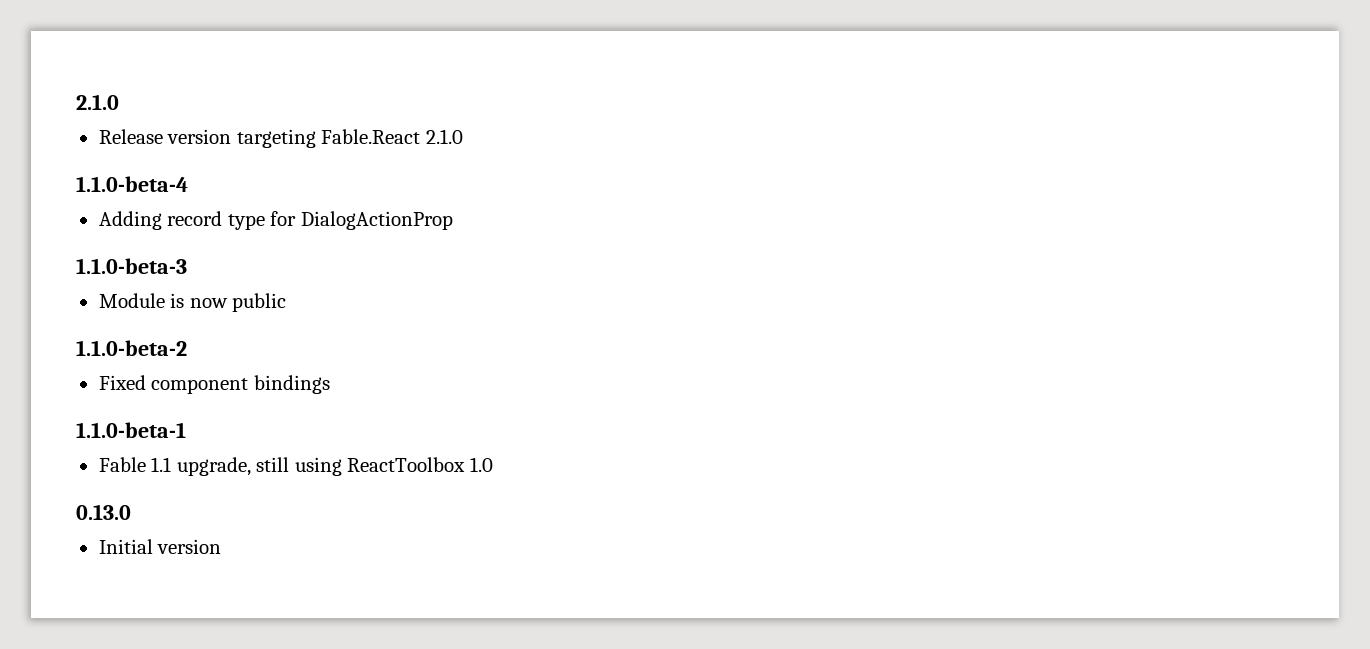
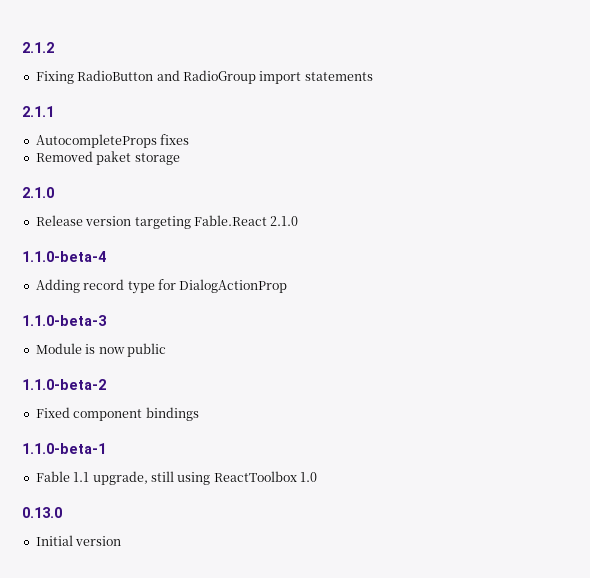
+ 2.1.2
+ Fixing RadioButton and RadioGroup import statements
+ 2.1.1
+ AutocompleteProps fixes
+ Removed paket storage

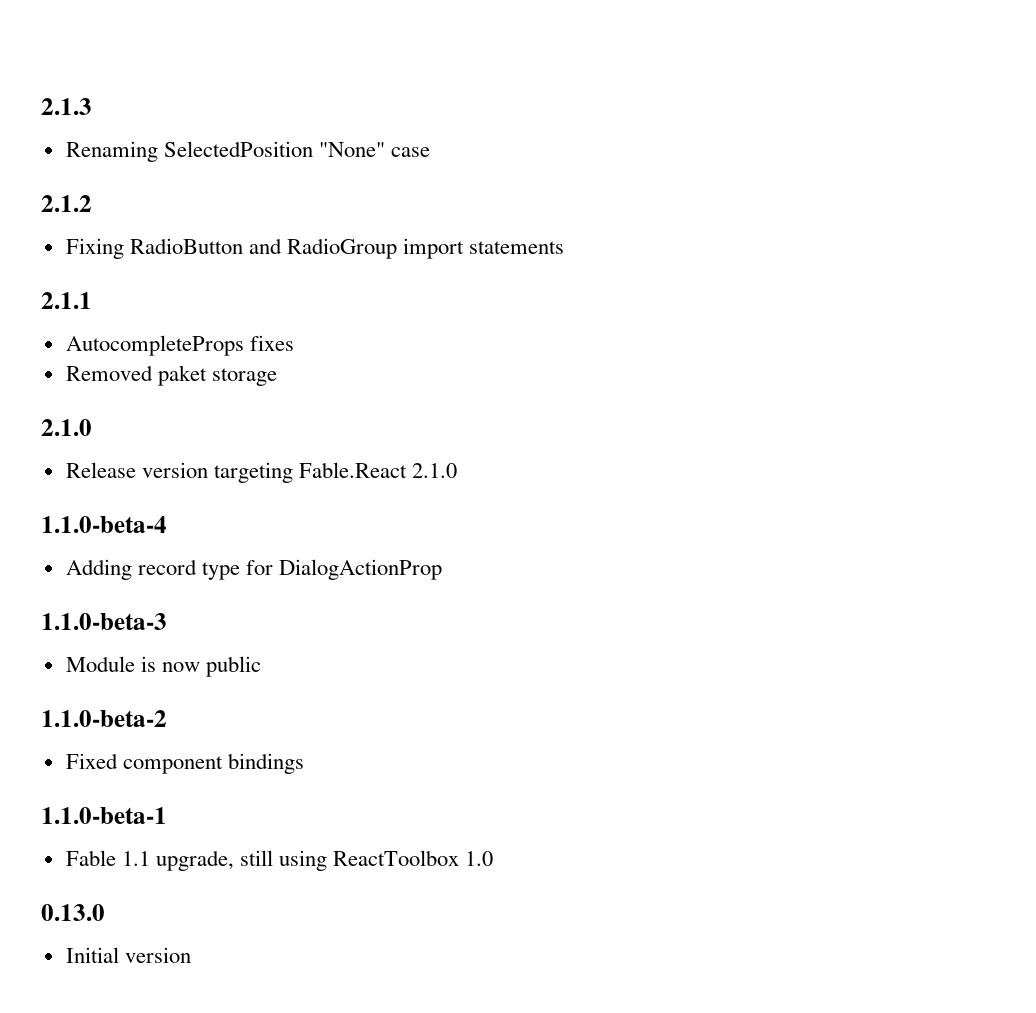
+ 2.1.3
+ Renaming SelectedPosition "None" case

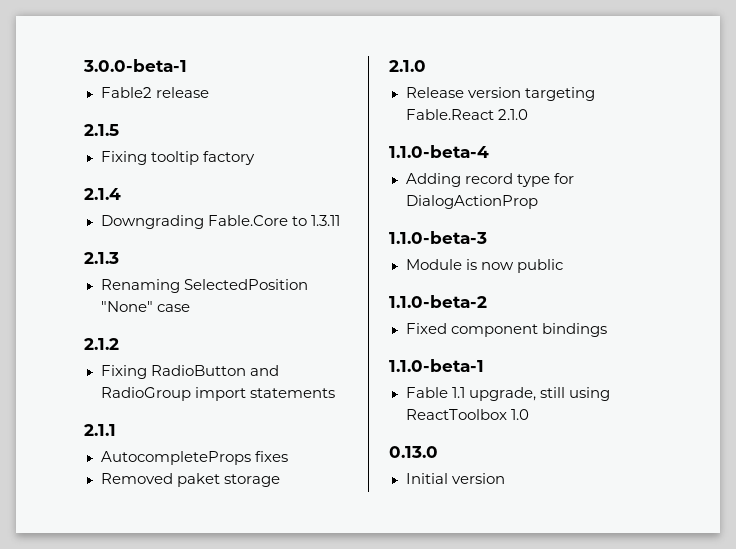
+ 3.0.0-beta-1
+ Fable2 release
+ 2.1.5
+ Fixing tooltip factory
+ 2.1.4
+ Downgrading Fable.Core to 1.3.11

